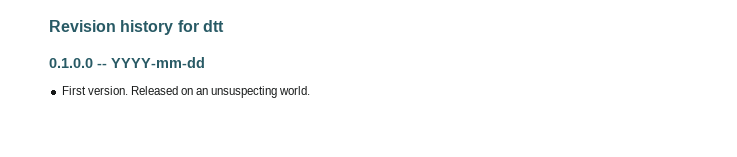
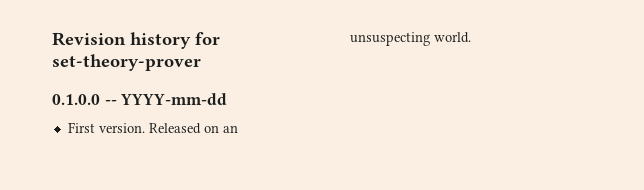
- Revision history for dtt
+ Revision history for set-theory-prover

